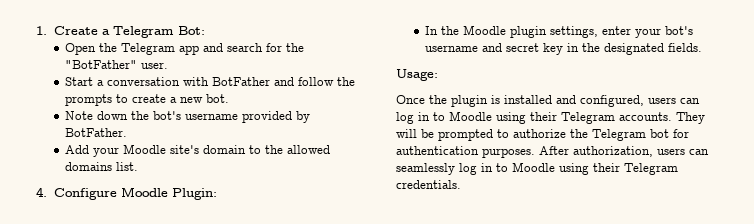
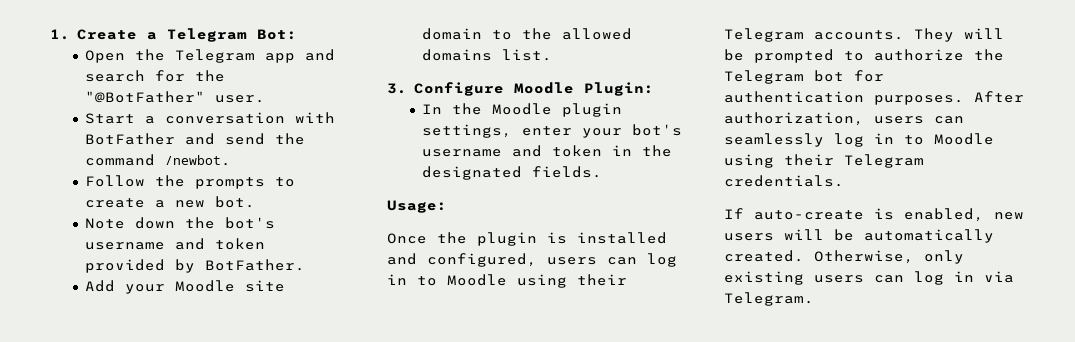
- Open the Telegram app and search for the "BotFather" user.
+ Open the Telegram app and search for the "@BotFather" user.
- Start a conversation with BotFather and follow the prompts to create a new bot.
+ Start a conversation with BotFather and send the command /newbot.
+ Follow the prompts to create a new bot.
- Note down the bot's username provided by BotFather.
+ Note down the bot's username and token provided by BotFather.
- Add your Moodle site's domain to the allowed domains list.
+ Add your Moodle site domain to the allowed domains list.
- 4. Configure Moodle Plugin:
+ 3. Configure Moodle Plugin:
- In the Moodle plugin settings, enter your bot's username and secret key in the designated fields.
+ In the Moodle plugin settings, enter your bot's username and token in the designated fields.
+ If auto-create is enabled, new users will be automatically created. Otherwise, only existing users can log in via Telegram.

